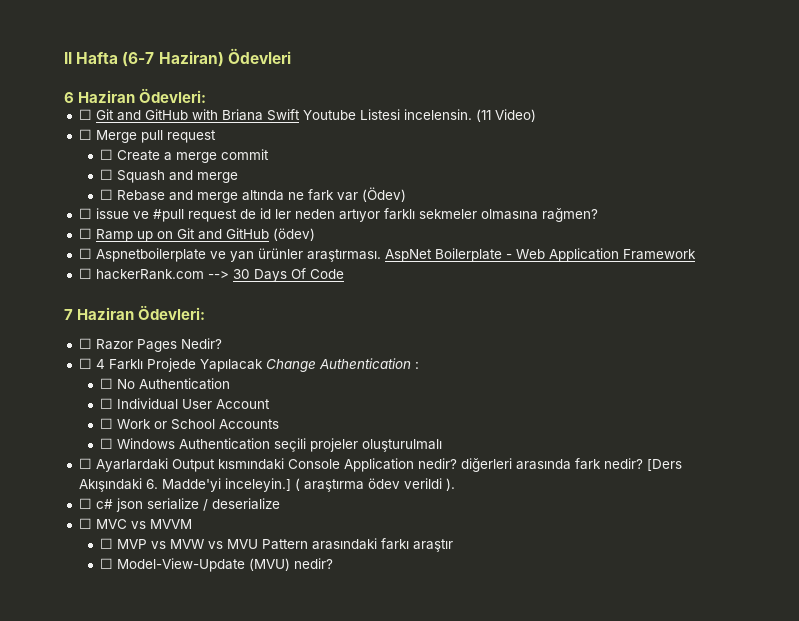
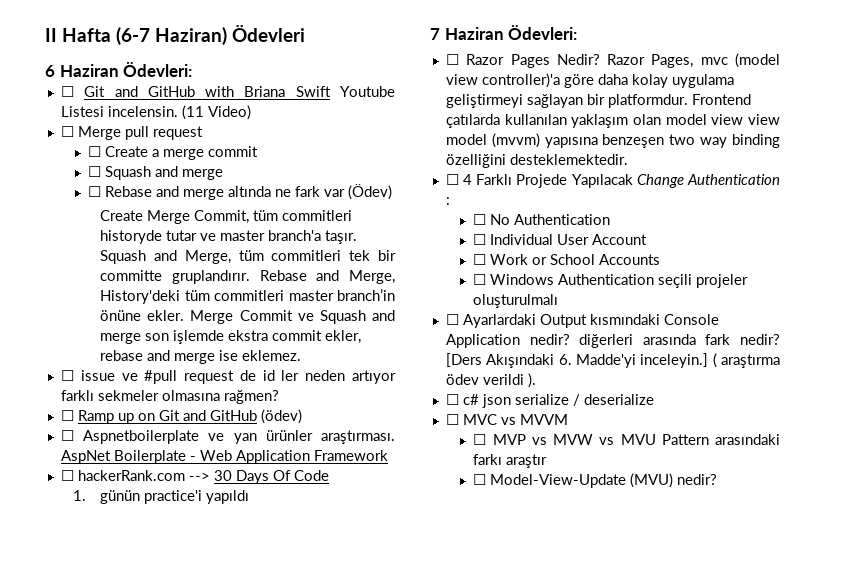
+ Create Merge Commit, tüm commitleri historyde tutar ve master branch'a taşır. Squash and Merge, tüm commitleri tek bir committe gruplandırır. Rebase and Merge, History'deki tüm commitleri master branch’in önüne ekler. Merge Commit ve Squash and merge son işlemde ekstra commit ekler, rebase and merge ise eklemez.
+ 1. günün practice'i yapıldı
+ Razor Pages, mvc (model view controller)'a göre daha kolay uygulama geliştirmeyi sağlayan bir platformdur. Frontend çatılarda kullanılan yaklaşım olan model view view model (mvvm) yapısına benzeşen two way binding özelliğini desteklemektedir.

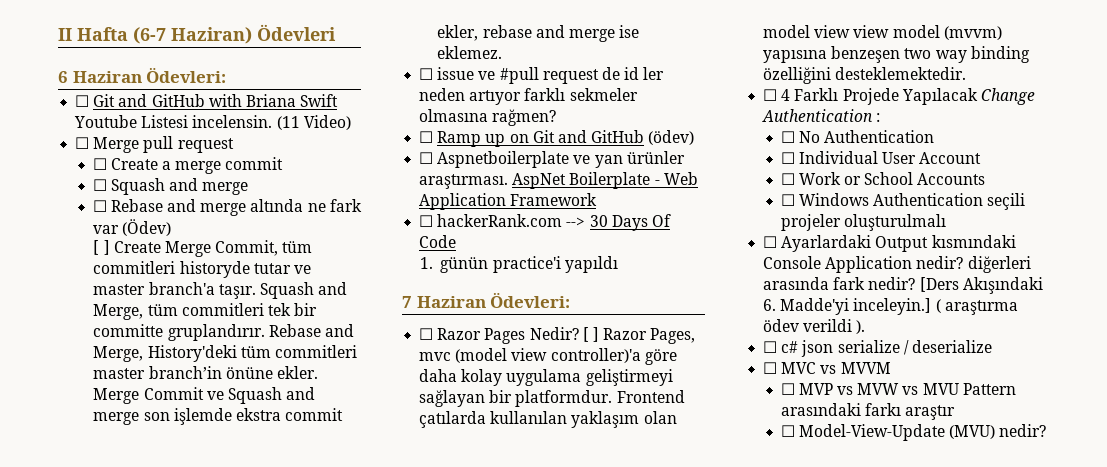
- Create Merge Commit, tüm commitleri historyde tutar ve master branch'a taşır.
+ [ ] Create Merge Commit, tüm commitleri historyde tutar ve master branch'a taşır.
- Razor Pages, mvc (model view controller)'a göre daha kolay uygulama geliştirmeyi sağlayan bir platformdur.
+ [ ] Razor Pages, mvc (model view controller)'a göre daha kolay uygulama geliştirmeyi sağlayan bir platformdur.

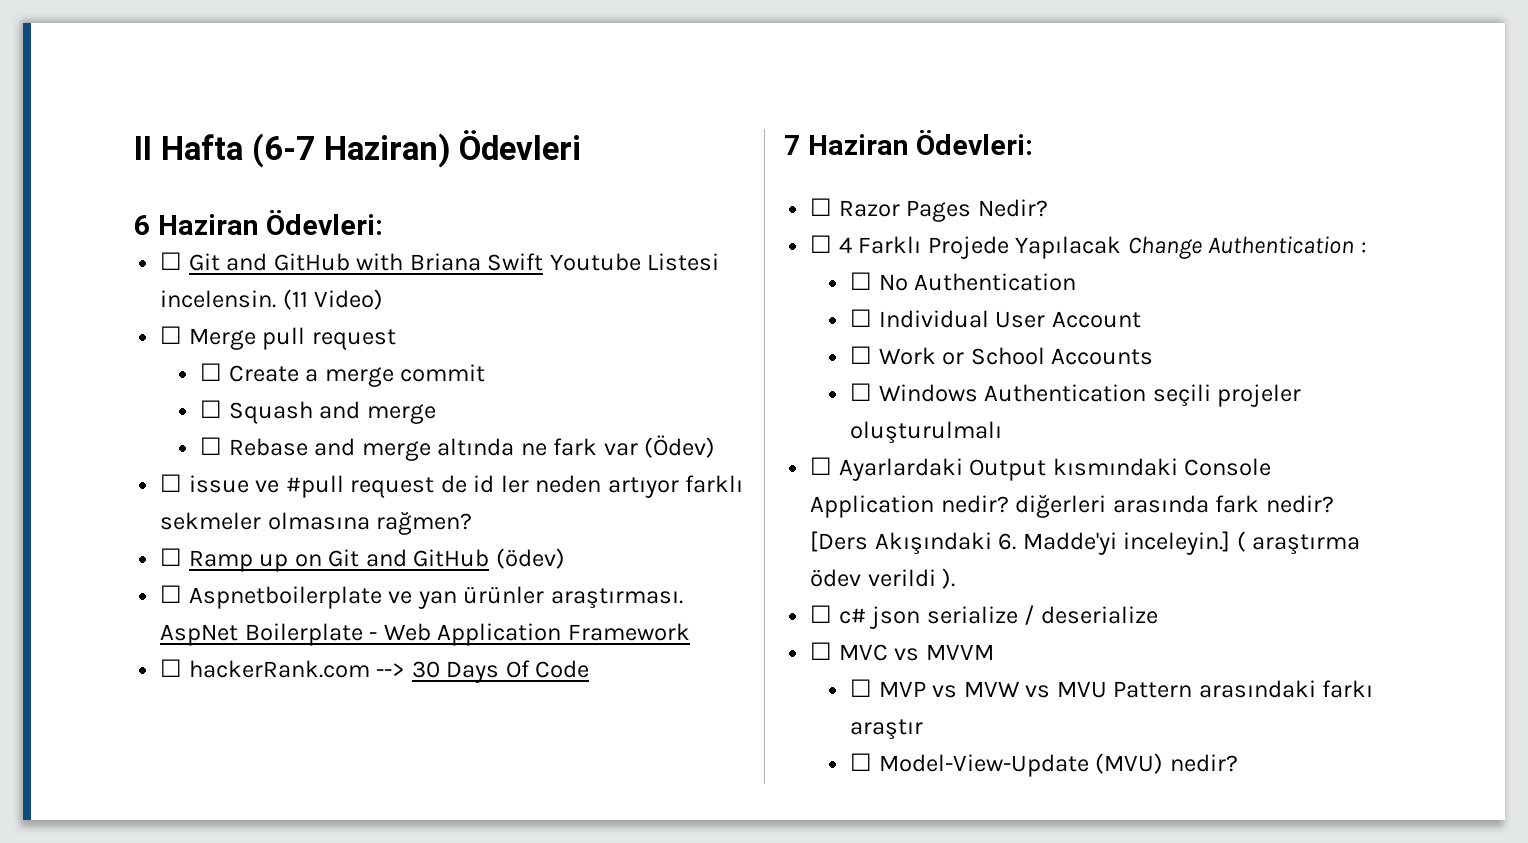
- [ ] Create Merge Commit, tüm commitleri historyde tutar ve master branch'a taşır. Squash and Merge, tüm commitleri tek bir committe gruplandırır. Rebase and Merge, History'deki tüm commitleri master branch’in önüne ekler. Merge Commit ve Squash and merge son işlemde ekstra commit ekler, rebase and merge ise eklemez.
- 1. günün practice'i yapıldı
- [ ] Razor Pages, mvc (model view controller)'a göre daha kolay uygulama geliştirmeyi sağlayan bir platformdur. Frontend çatılarda kullanılan yaklaşım olan model view view model (mvvm) yapısına benzeşen two way binding özelliğini desteklemektedir.

